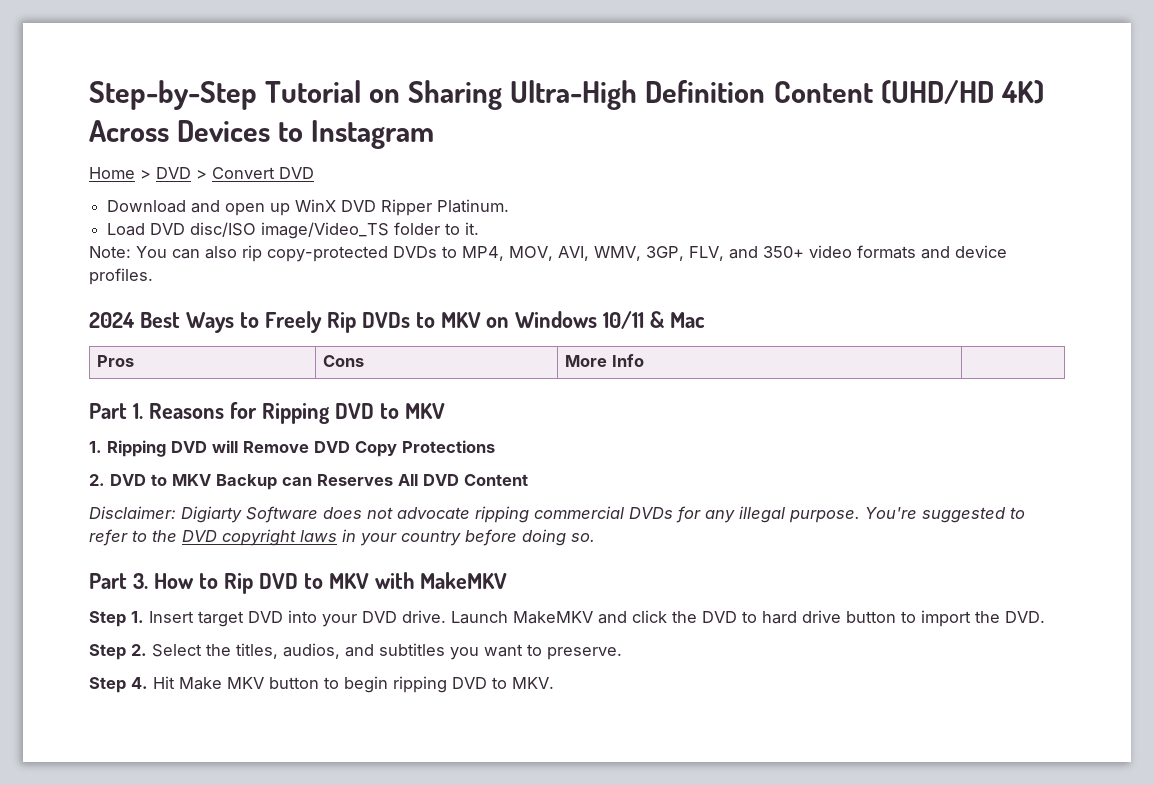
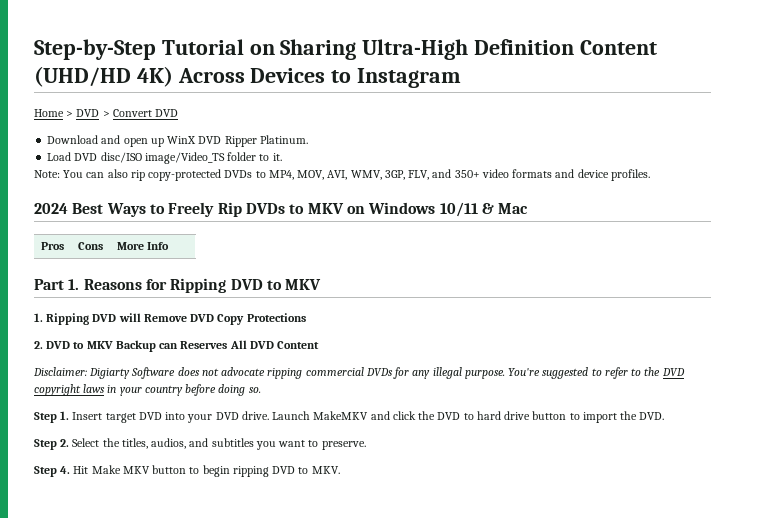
- Part 3. How to Rip DVD to MKV with MakeMKV

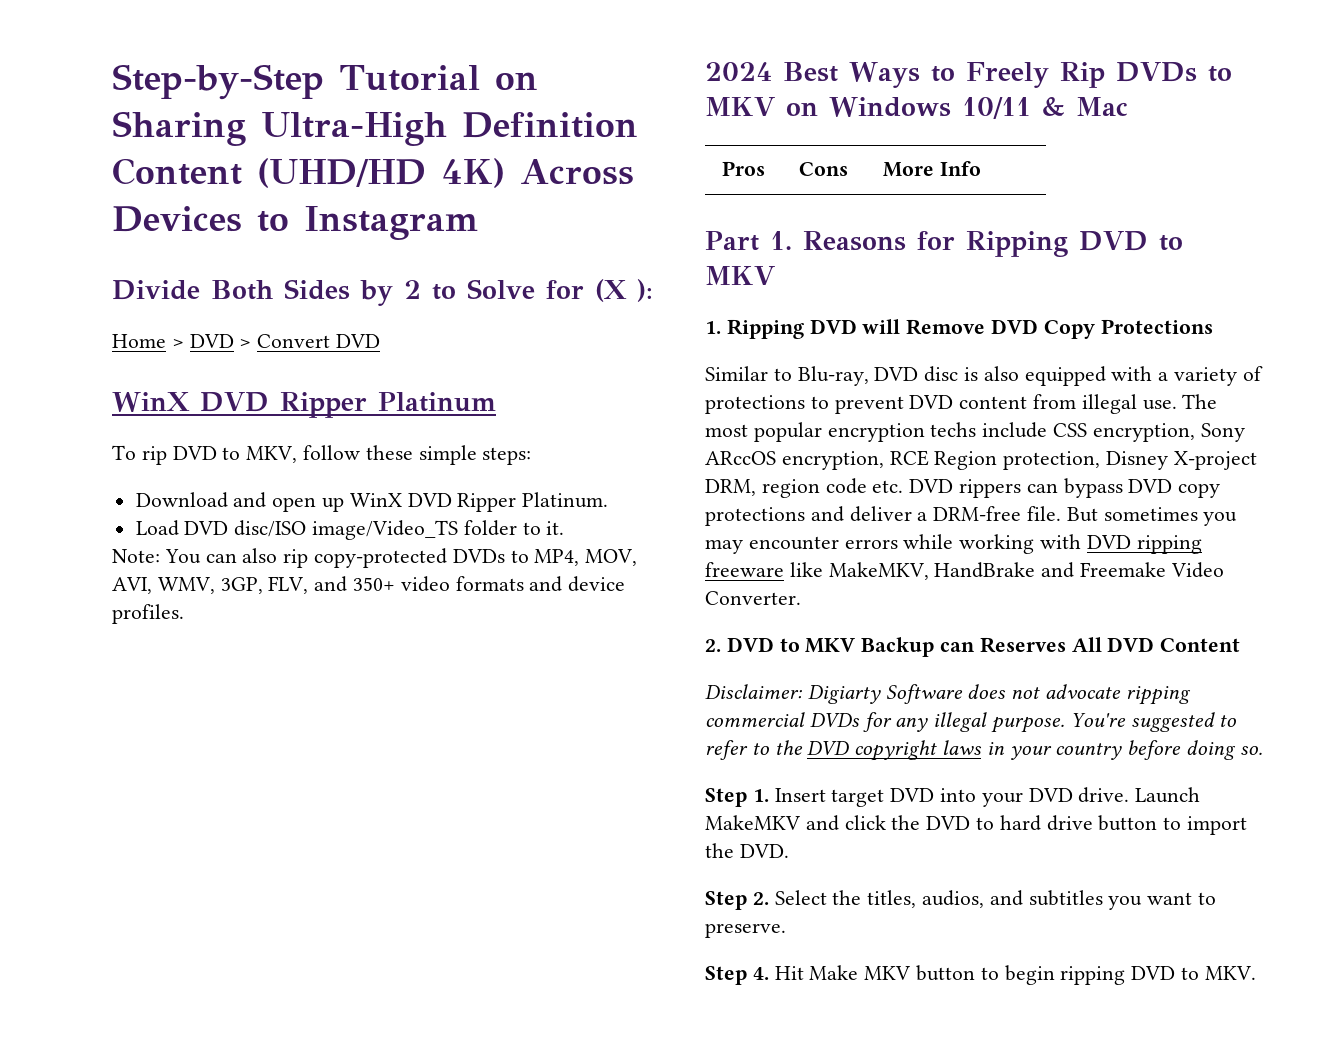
+ Divide Both Sides by 2 to Solve for (X ):
+ WinX DVD Ripper Platinum
+ To rip DVD to MKV, follow these simple steps:
+ Similar to Blu-ray, DVD disc is also equipped with a variety of protections to prevent DVD content from illegal use. The most popular encryption techs include CSS encryption, Sony ARccOS encryption, RCE Region protection, Disney X-project DRM, region code etc. DVD rippers can bypass DVD copy protections and deliver a DRM-free file. But sometimes you may encounter errors while working with DVD ripping freeware like MakeMKV, HandBrake and Freemake Video Converter.

